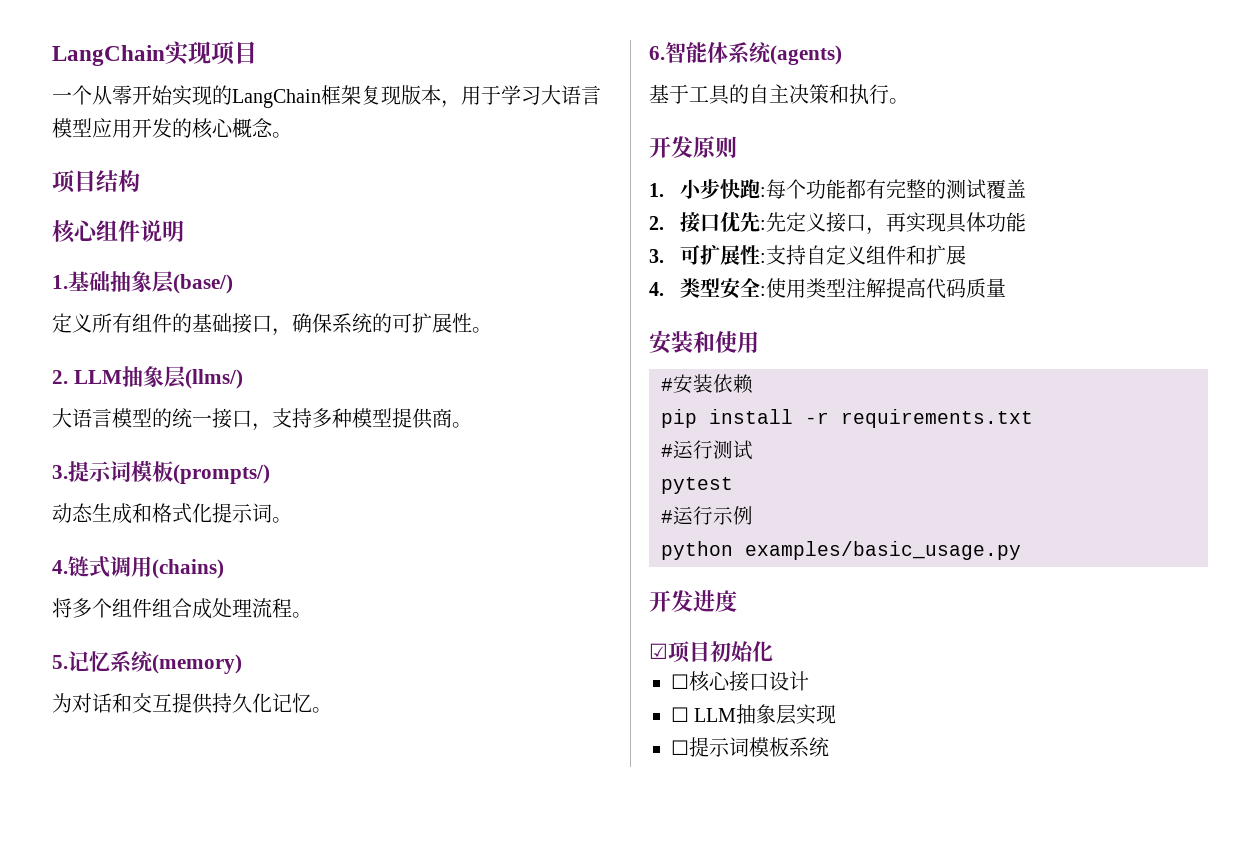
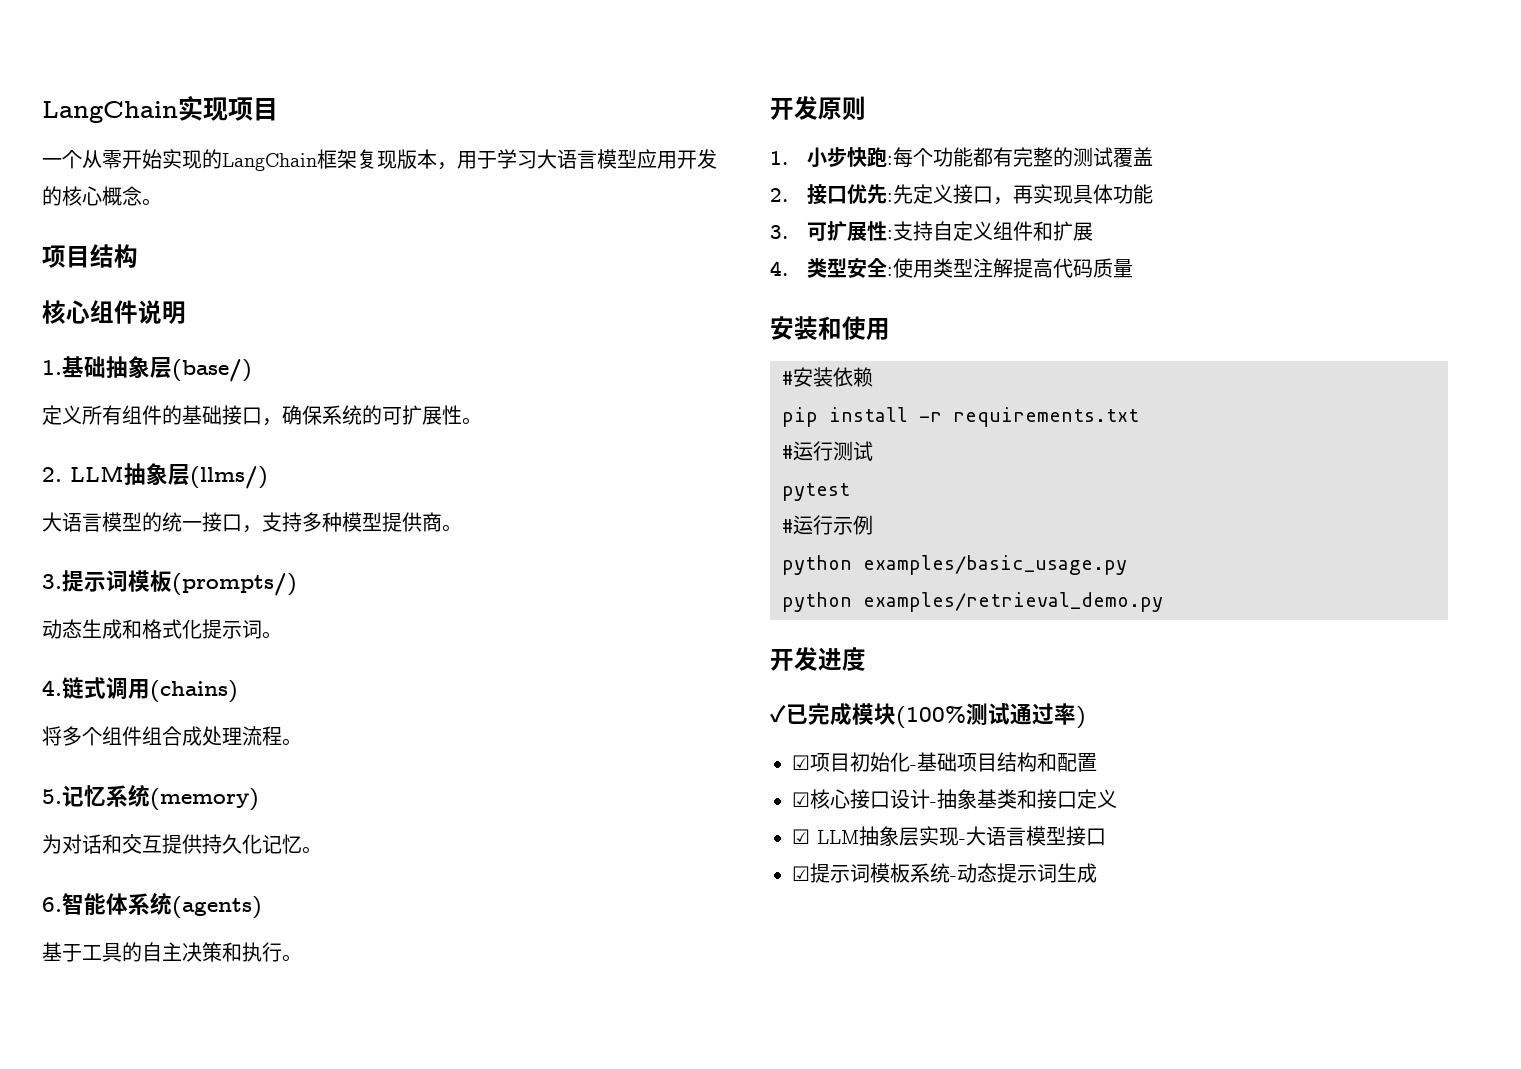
+ python examples/retrieval_demo.py
- ☑项目初始化
- ☐核心接口设计
- ☐ LLM抽象层实现
- ☐提示词模板系统
+ ✓已完成模块(100%测试通过率)
+ ☑项目初始化-基础项目结构和配置
+ ☑核心接口设计-抽象基类和接口定义
+ ☑ LLM抽象层实现-大语言模型接口
+ ☑提示词模板系统-动态提示词生成

